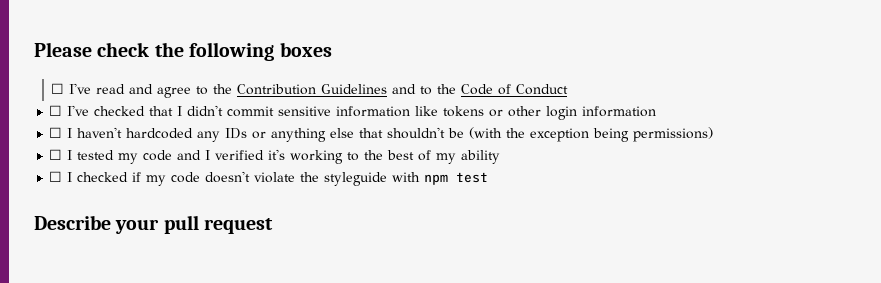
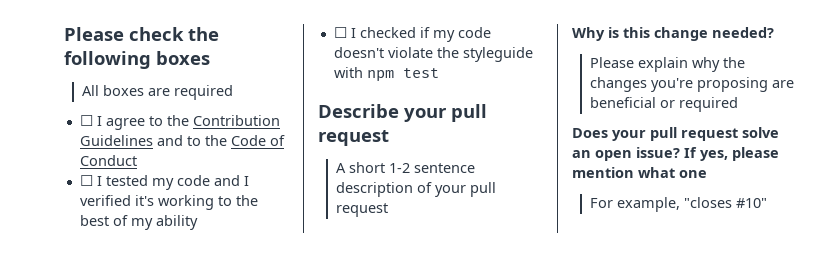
- ☐ I've read and agree to the Contribution Guidelines and to the Code of Conduct
+ All boxes are required
+ ☐ I agree to the Contribution Guidelines and to the Code of Conduct
- ☐ I've checked that I didn't commit sensitive information like tokens or other login information
- ☐ I haven't hardcoded any IDs or anything else that shouldn't be (with the exception being permissions)
+ A short 1-2 sentence description of your pull request
+ Why is this change needed?
+ Please explain why the changes you're proposing are beneficial or required
+ Does your pull request solve an open issue? If yes, please mention what one
+ For example, "closes #10"

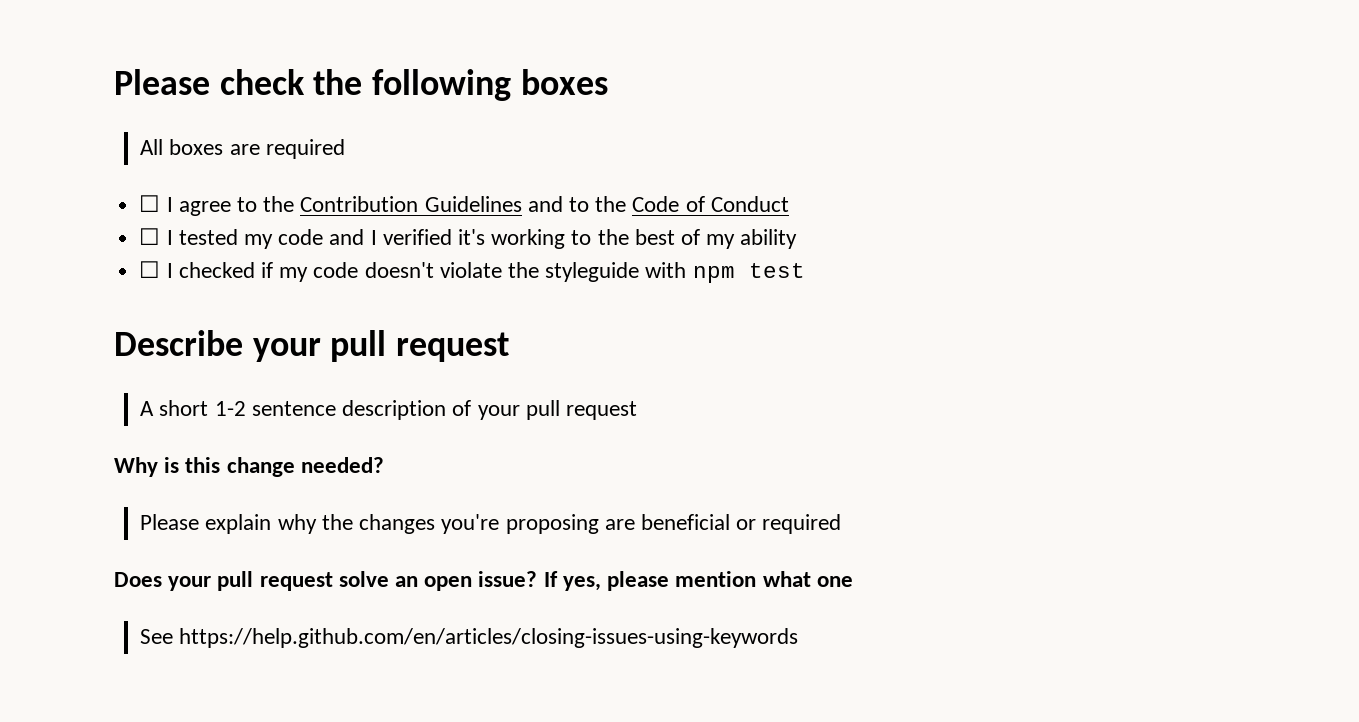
- For example, "closes #10"
+ See https://help.github.com/en/articles/closing-issues-using-keywords

